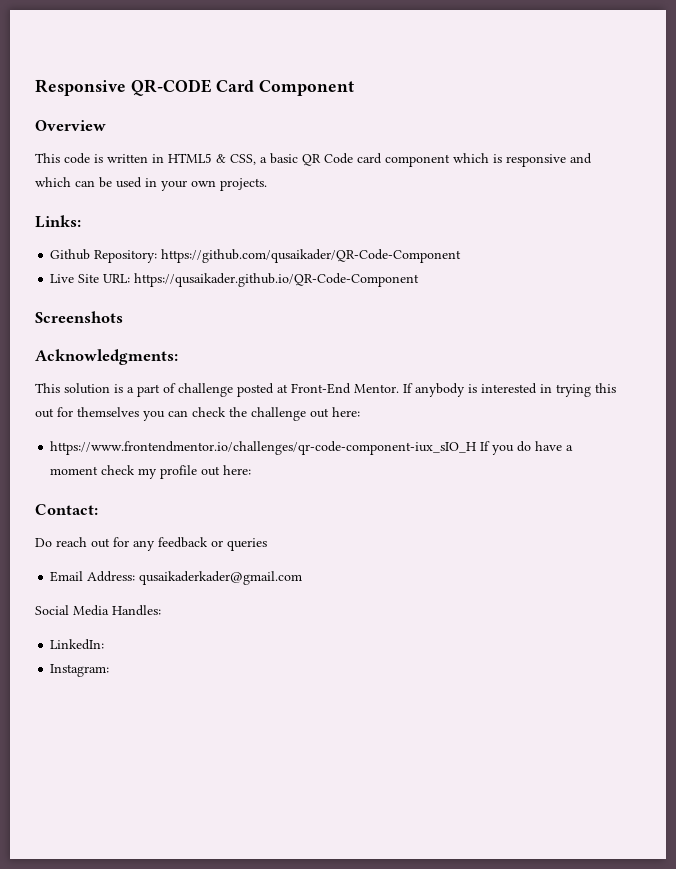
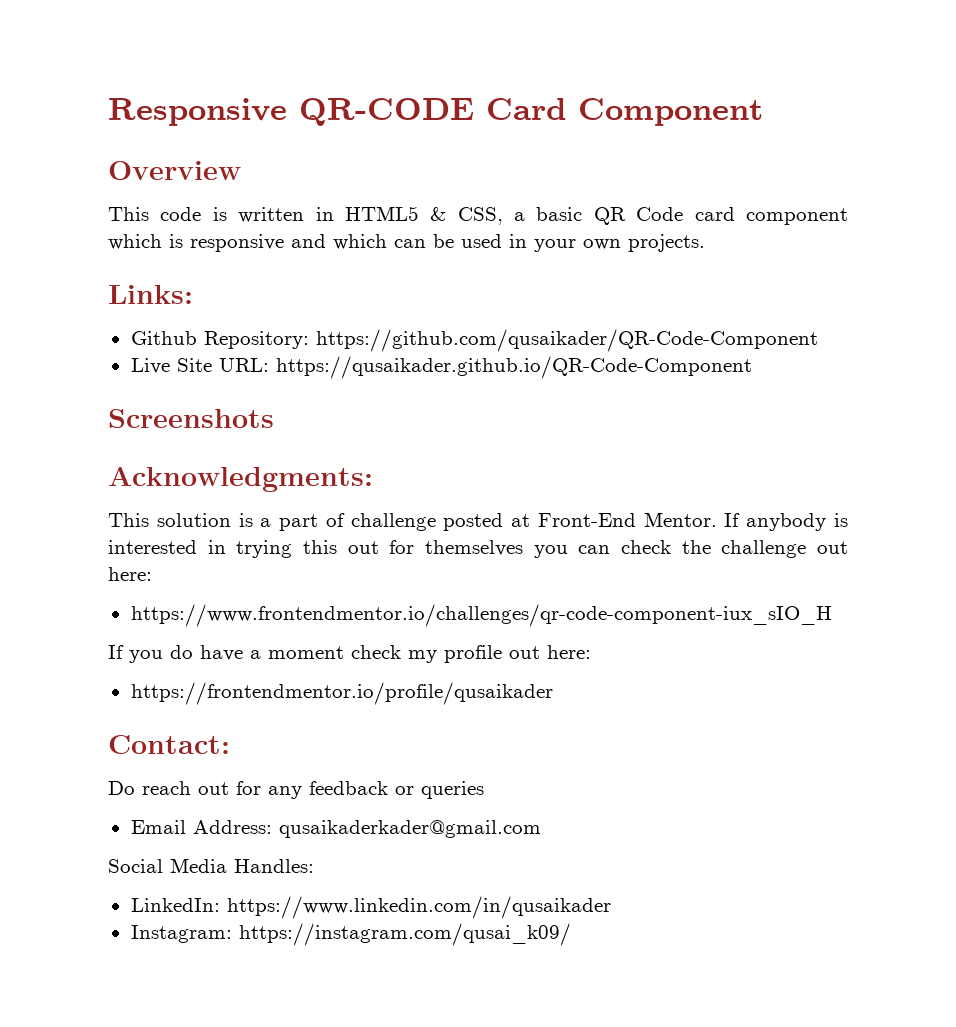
- https://www.frontendmentor.io/challenges/qr-code-component-iux_sIO_H If you do have a moment check my profile out here:
+ https://www.frontendmentor.io/challenges/qr-code-component-iux_sIO_H
+ If you do have a moment check my profile out here:
+ https://frontendmentor.io/profile/qusaikader
- LinkedIn:
+ LinkedIn: https://www.linkedin.com/in/qusaikader
- Instagram:
+ Instagram: https://instagram.com/qusai_k09/

